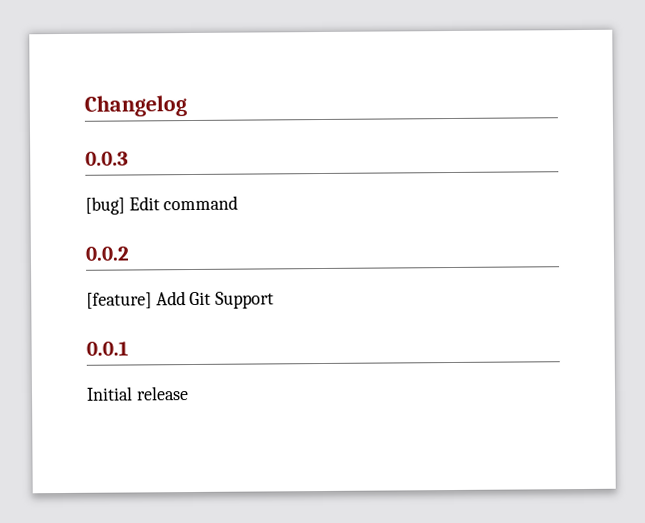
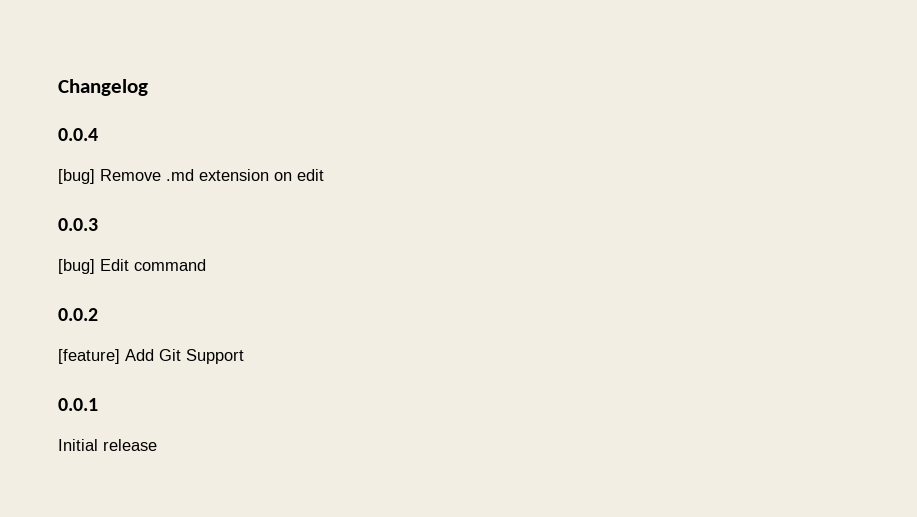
+ 0.0.4
+ [bug] Remove .md extension on edit

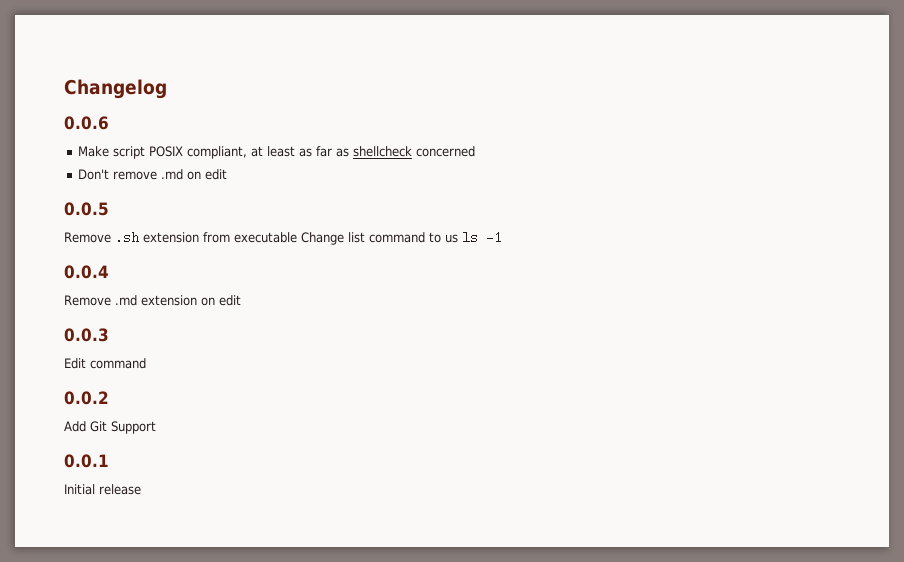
+ 0.0.6
+ Make script POSIX compliant, at least as far as shellcheck concerned
+ Don't remove .md on edit
+ 0.0.5
+ Remove .sh extension from executable Change list command to us ls -1
- [bug] Remove .md extension on edit
+ Remove .md extension on edit
- [bug] Edit command
+ Edit command
- [feature] Add Git Support
+ Add Git Support

